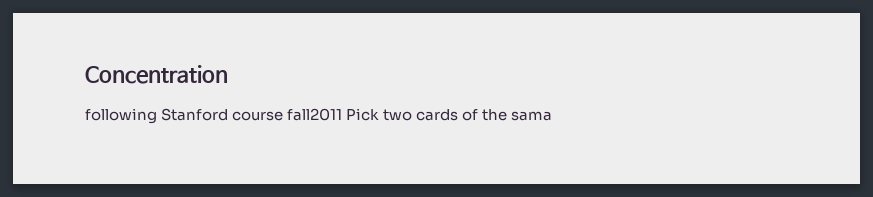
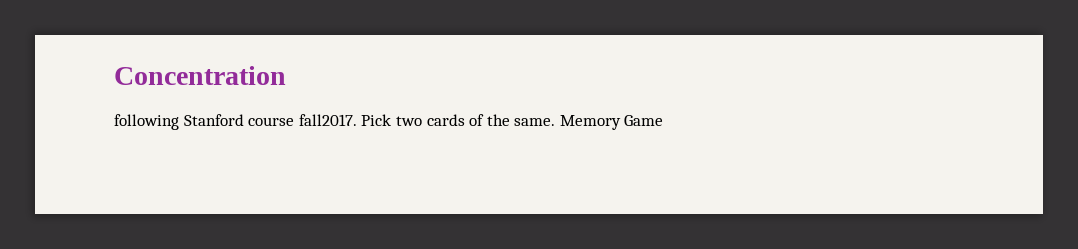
- following Stanford course fall2011 Pick two cards of the sama
+ following Stanford course fall2017. Pick two cards of the same. Memory Game

